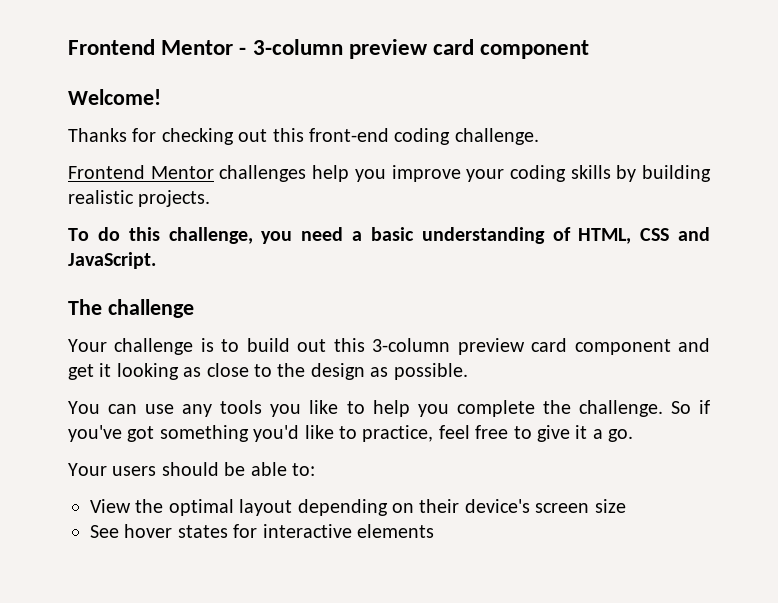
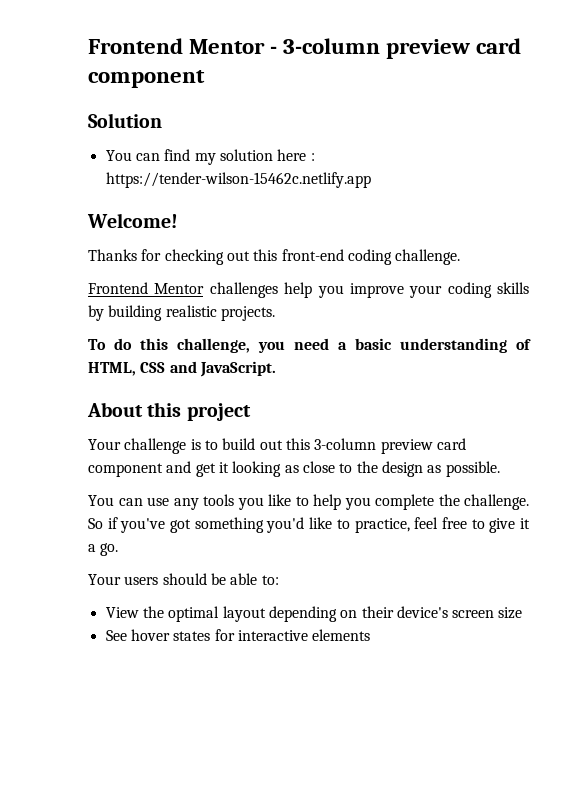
+ Solution
+ You can find my solution here : https://tender-wilson-15462c.netlify.app
- The challenge
+ About this project

